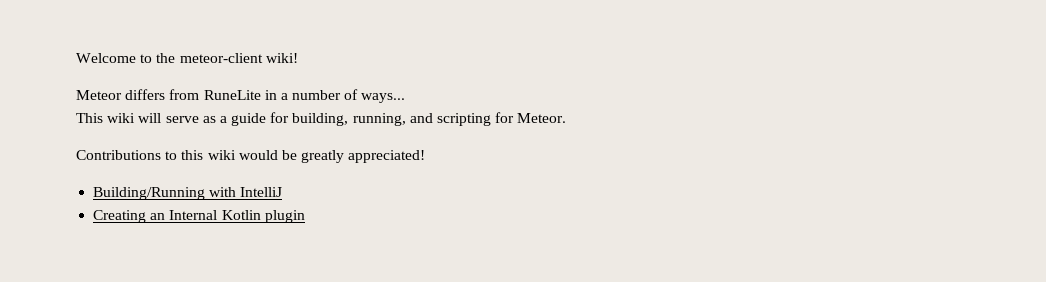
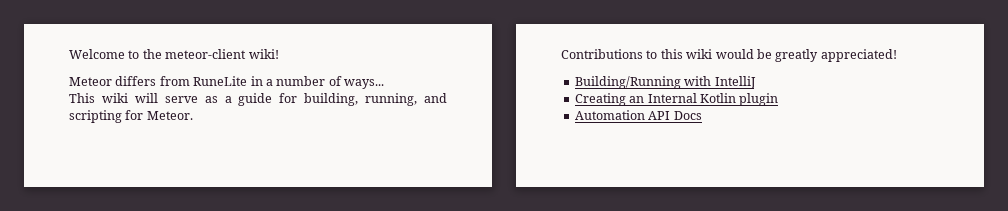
+ Automation API Docs

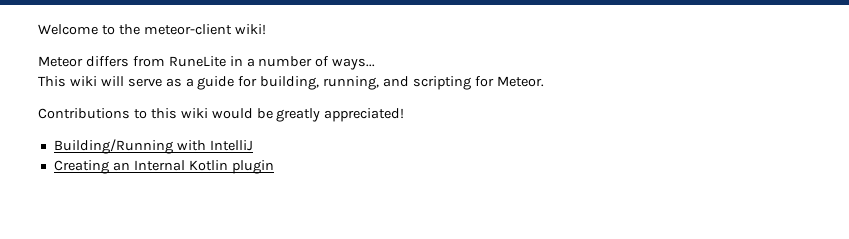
- Automation API Docs

